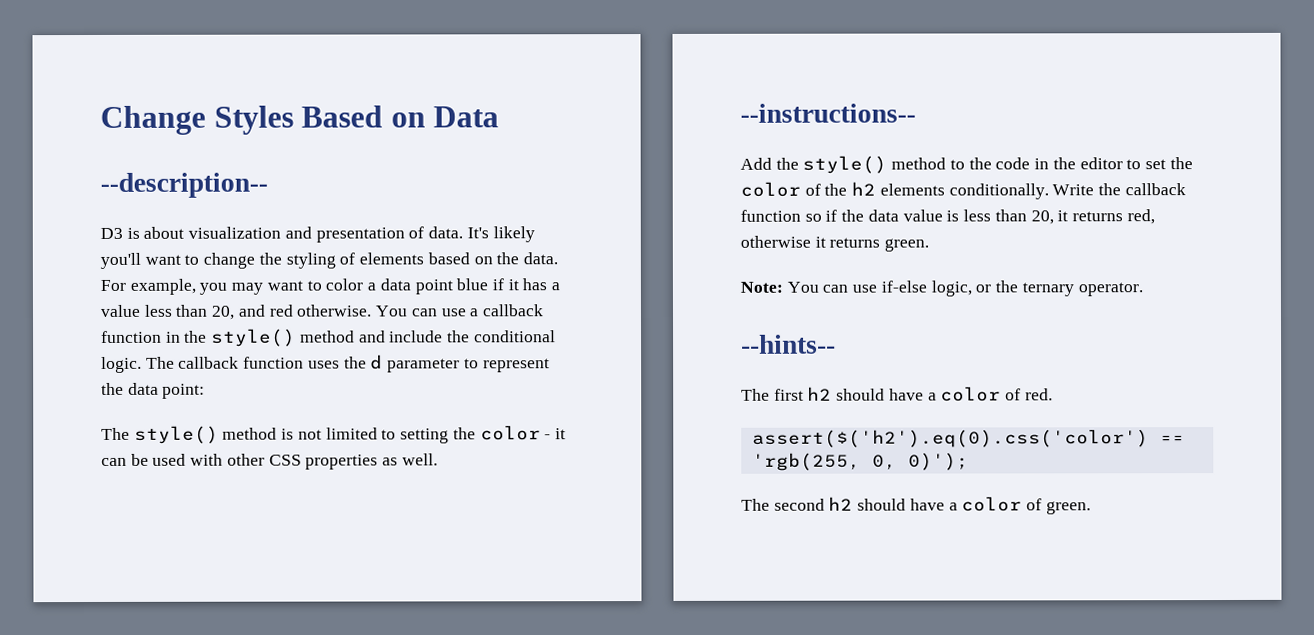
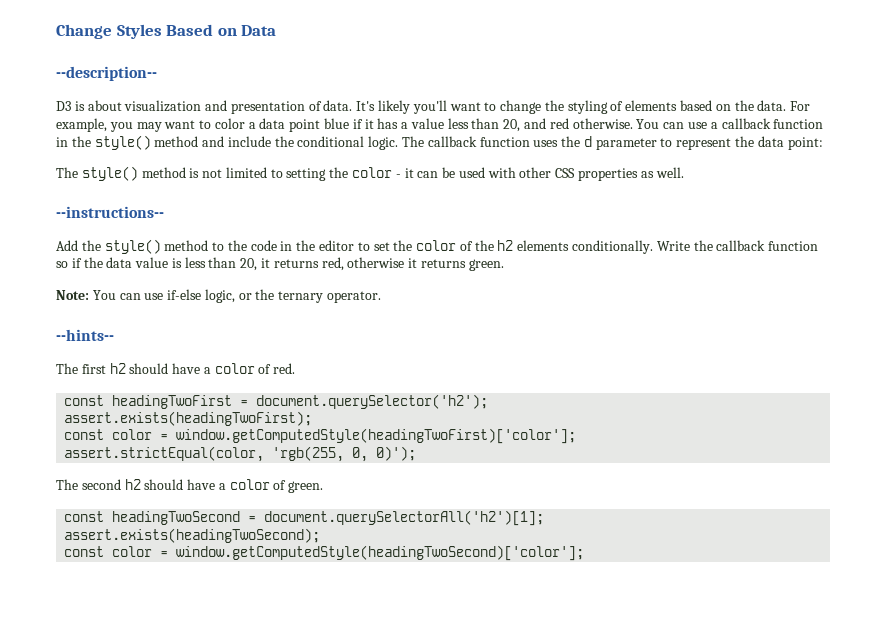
- assert($('h2').eq(0).css('color') == 'rgb(255, 0, 0)');
+ const headingTwoFirst = document.querySelector('h2');
+ assert.exists(headingTwoFirst);
+ const color = window.getComputedStyle(headingTwoFirst)['color'];
+ assert.strictEqual(color, 'rgb(255, 0, 0)');
+ const headingTwoSecond = document.querySelectorAll('h2')[1];
+ assert.exists(headingTwoSecond);
+ const color = window.getComputedStyle(headingTwoSecond)['color'];

